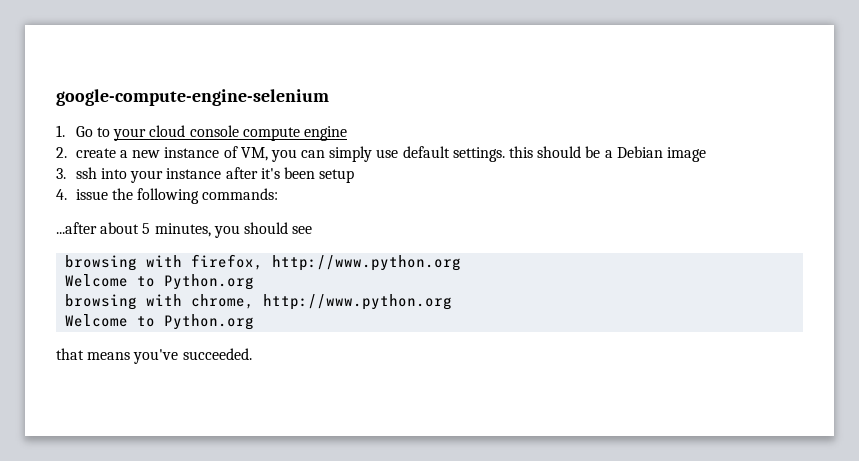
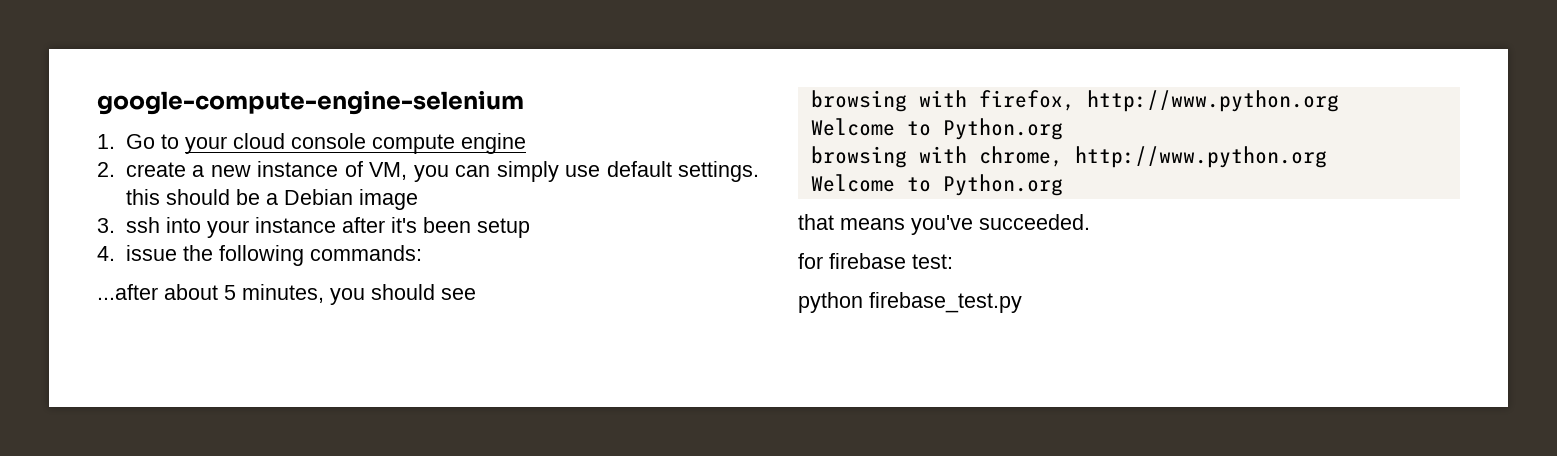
+ for firebase test:
+ python firebase_test.py

